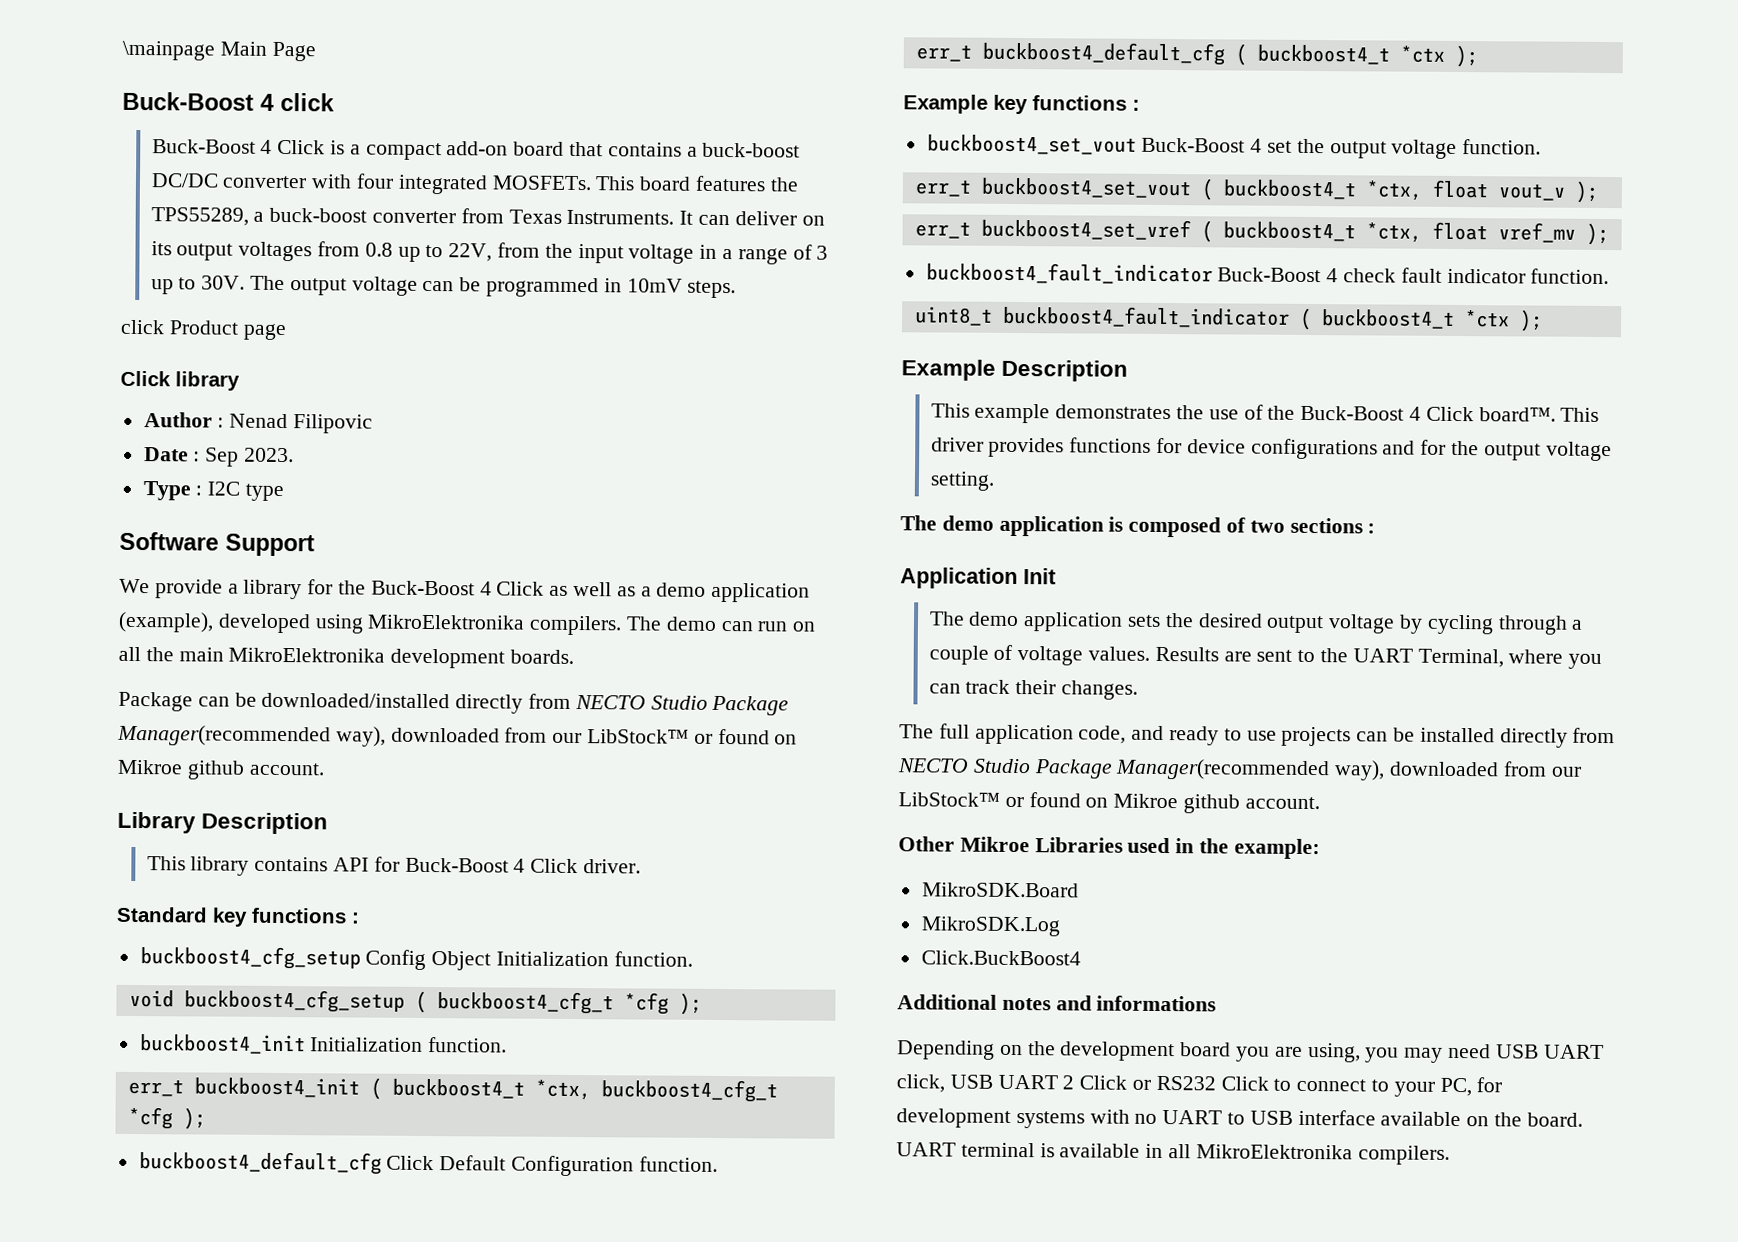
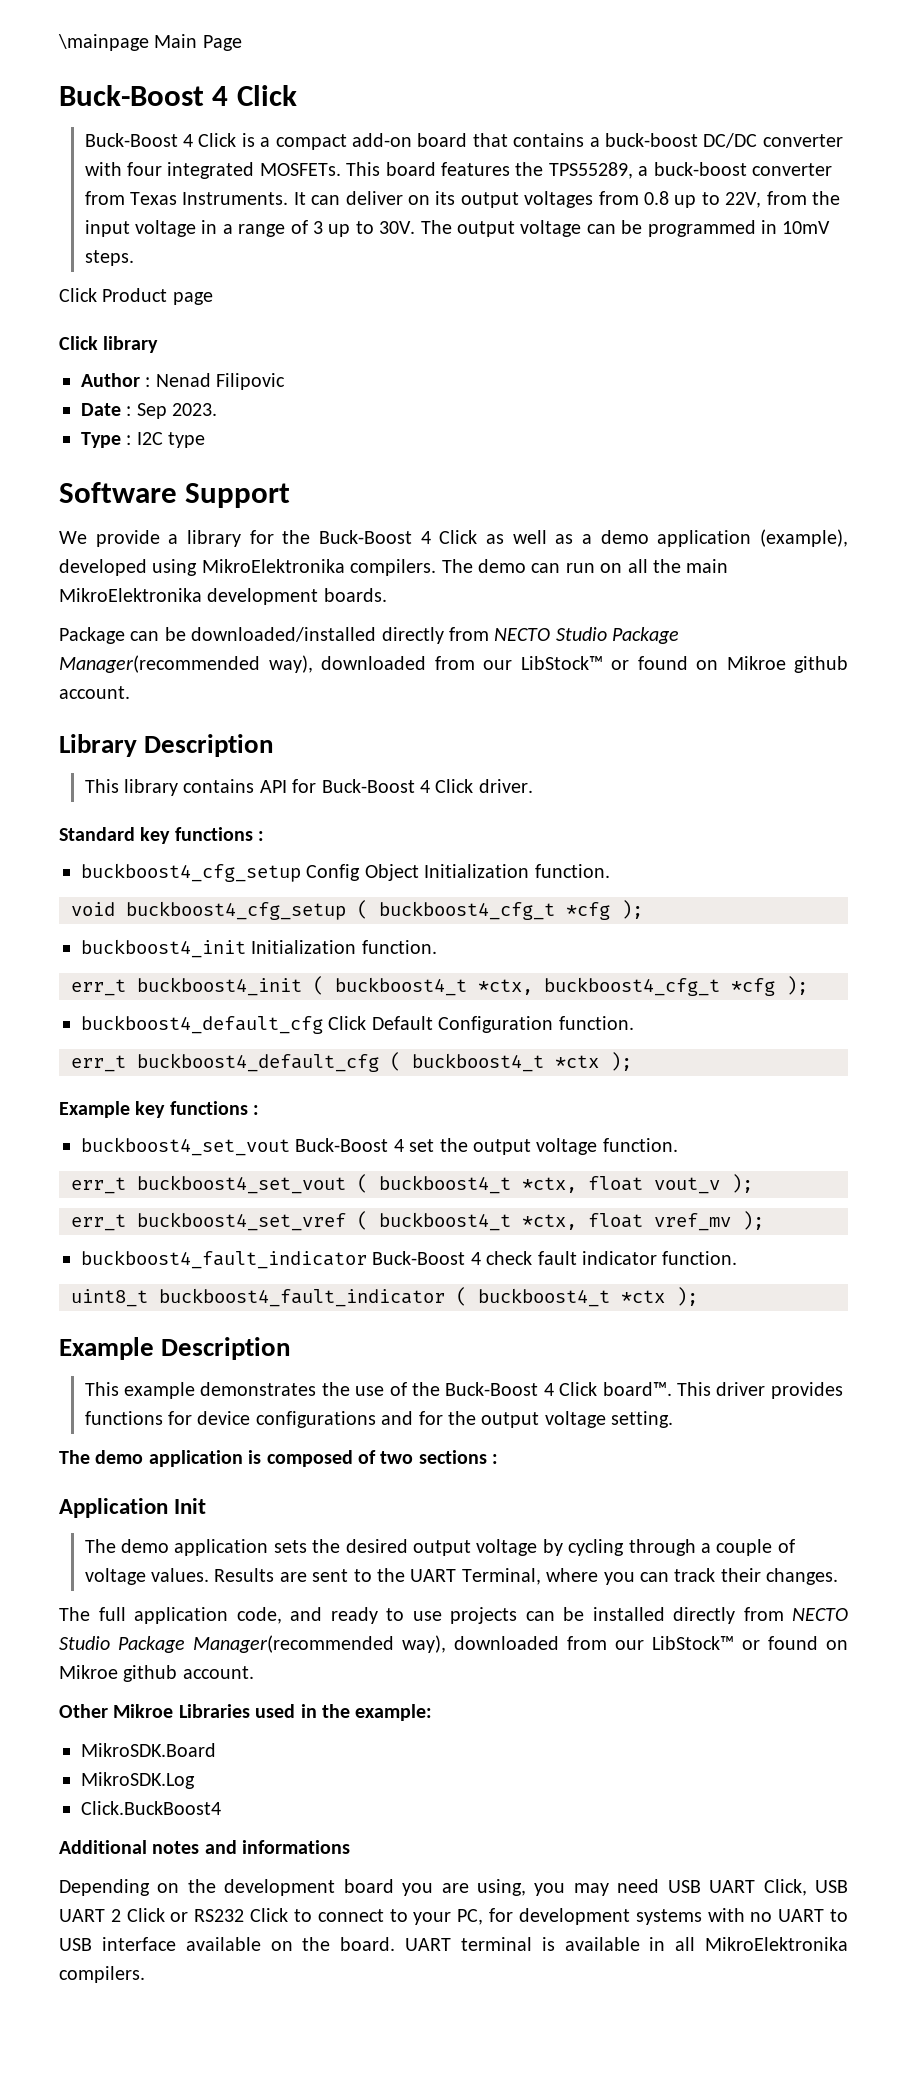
  \mainpage Main Page
- Buck-Boost 4 click
+ Buck-Boost 4 Click
- click Product page
+ Click Product page
- Depending on the development board you are using, you may need USB UART click, USB UART 2 Click or RS232 Click to connect to your PC, for development systems with no UART to USB interface available on the board.
+ Depending on the development board you are using, you may need USB UART Click, USB UART 2 Click or RS232 Click to connect to your PC, for development systems with no UART to USB interface available on the board.

